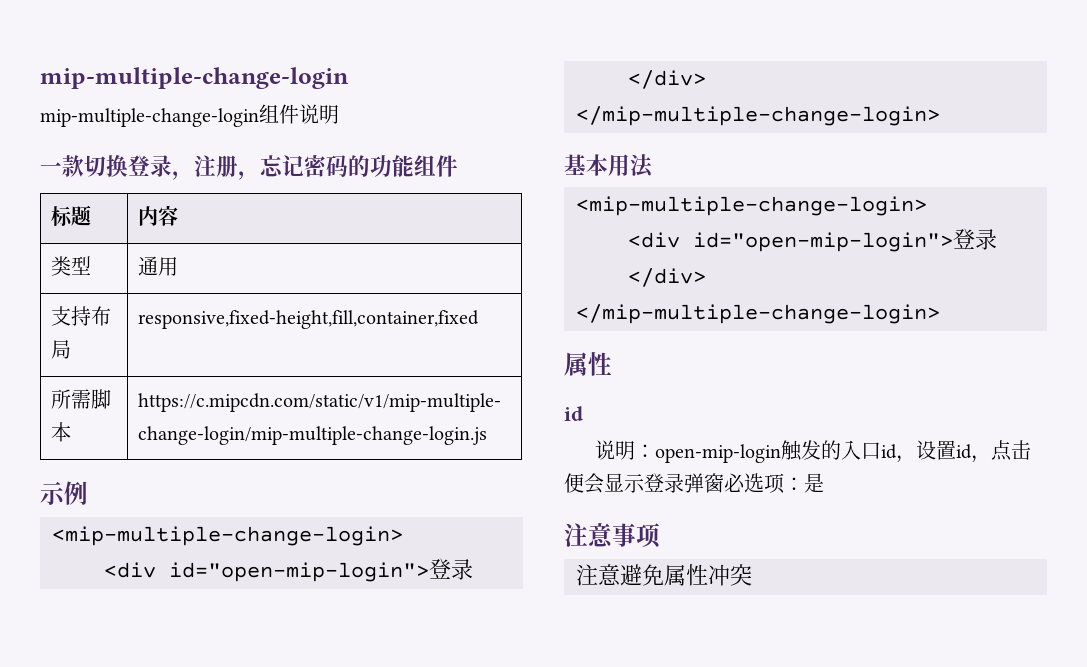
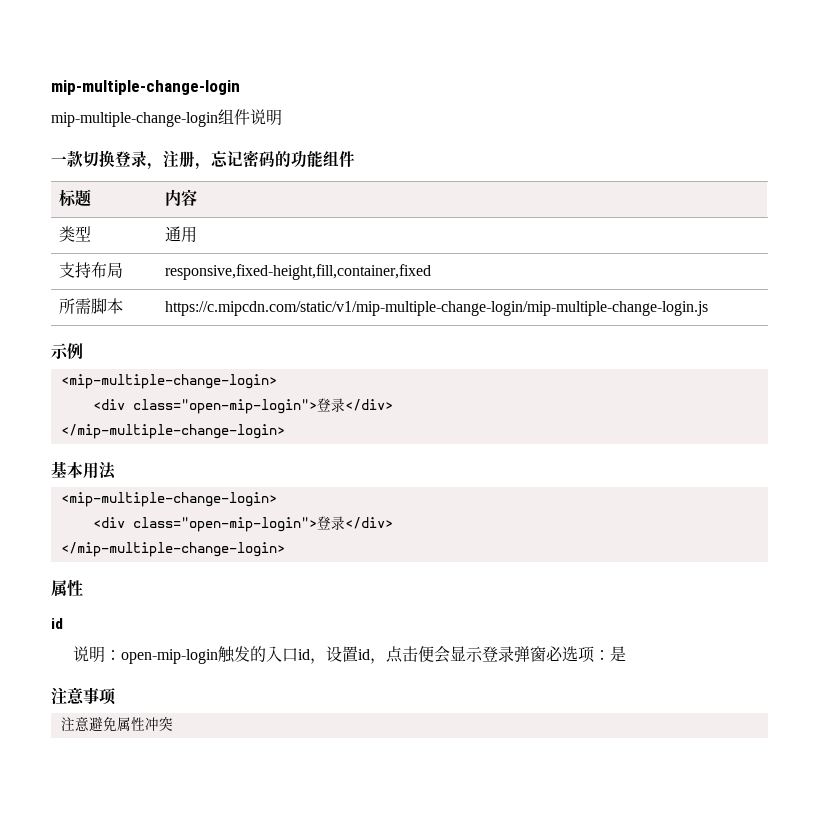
  示例
  <mip-multiple-change-login>
- <div id="open-mip-login">登录</div>
+ <div class="open-mip-login">登录</div>
  基本用法
  <mip-multiple-change-login>
- <div id="open-mip-login">登录</div>
+ <div class="open-mip-login">登录</div>

